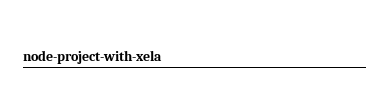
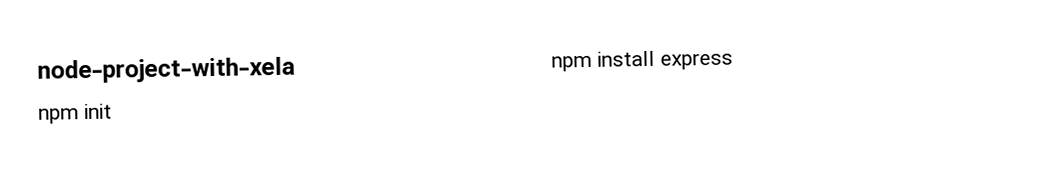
+ npm init
+ npm install express

